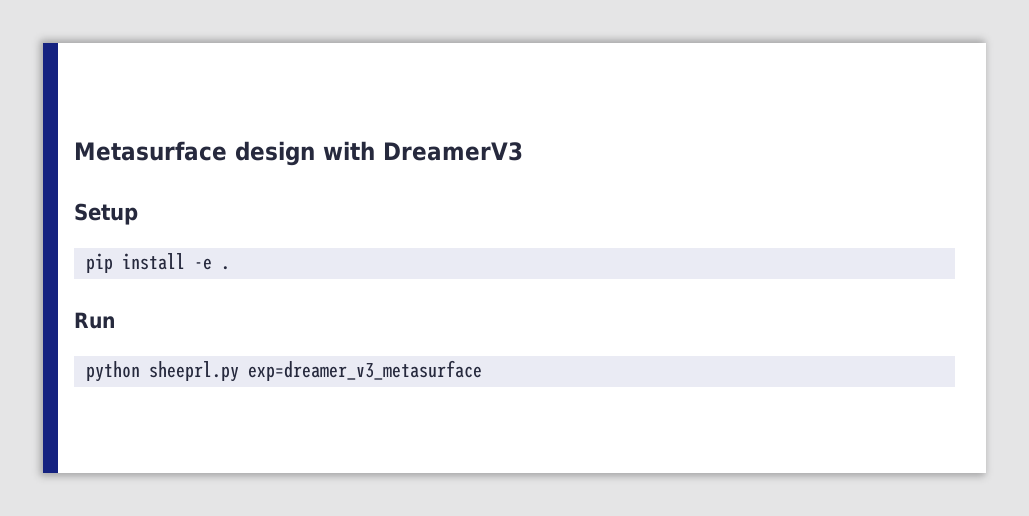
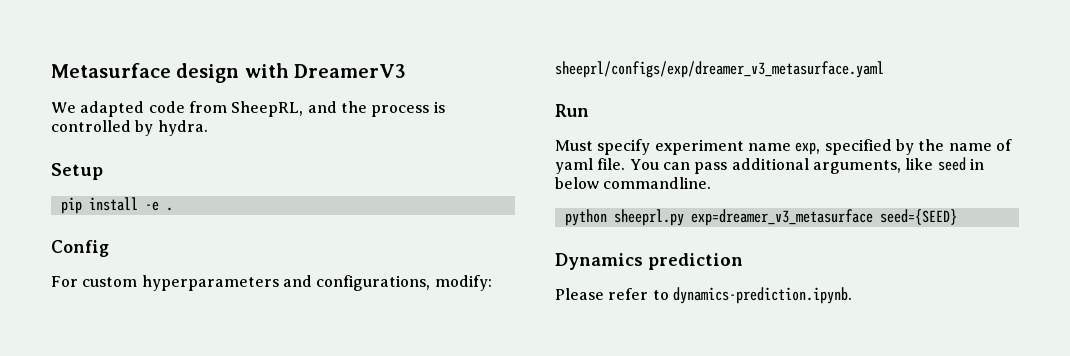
+ We adapted code from SheepRL, and the process is controlled by hydra.
+ Config
+ For custom hyperparameters and configurations, modify: sheeprl/configs/exp/dreamer_v3_metasurface.yaml
  Run
- python sheeprl.py exp=dreamer_v3_metasurface
+ Must specify experiment name exp, specified by the name of yaml file. You can pass additional arguments, like seed in below commandline.
+ python sheeprl.py exp=dreamer_v3_metasurface seed={SEED}
+ Dynamics prediction
+ Please refer to dynamics-prediction.ipynb.

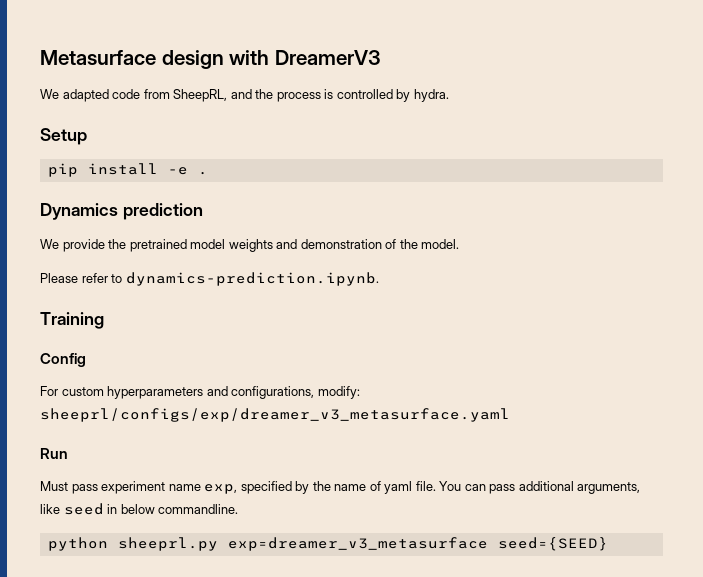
+ Dynamics prediction
+ We provide the pretrained model weights and demonstration of the model.
+ Please refer to dynamics-prediction.ipynb.
+ Training
- Must specify experiment name exp, specified by the name of yaml file.
+ Must pass experiment name exp, specified by the name of yaml file.
- Dynamics prediction
- Please refer to dynamics-prediction.ipynb.

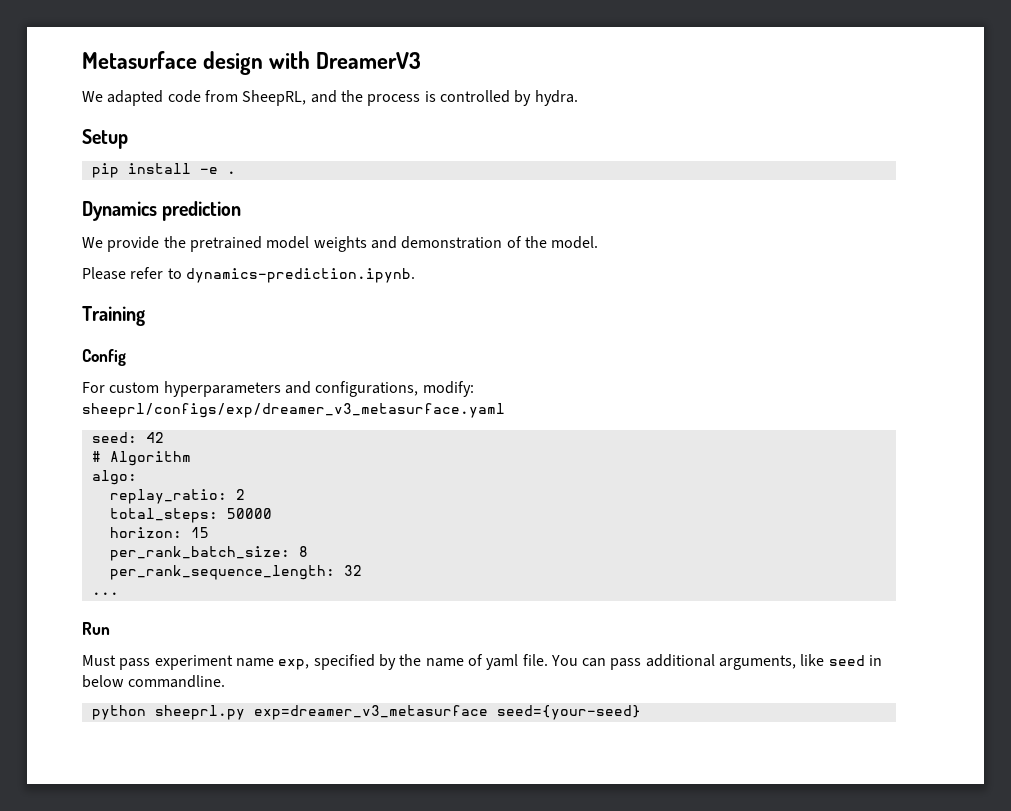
+ seed: 42
+ # Algorithm
+ algo:
+ replay_ratio: 2
+ total_steps: 50000
+ horizon: 15
+ per_rank_batch_size: 8
+ per_rank_sequence_length: 32
+ ...
- python sheeprl.py exp=dreamer_v3_metasurface seed={SEED}
+ python sheeprl.py exp=dreamer_v3_metasurface seed={your-seed}

